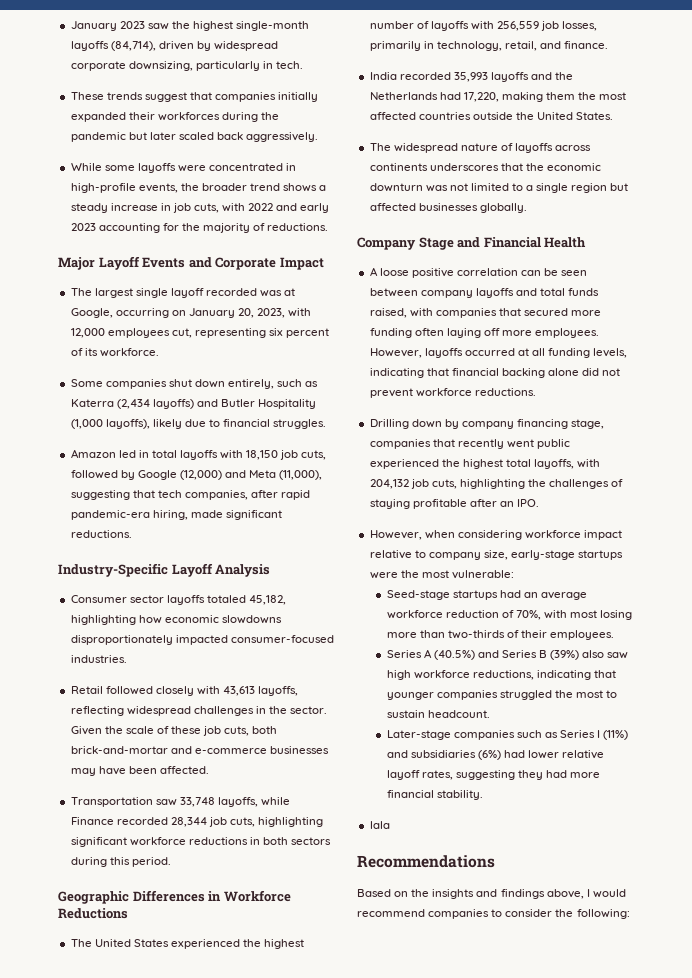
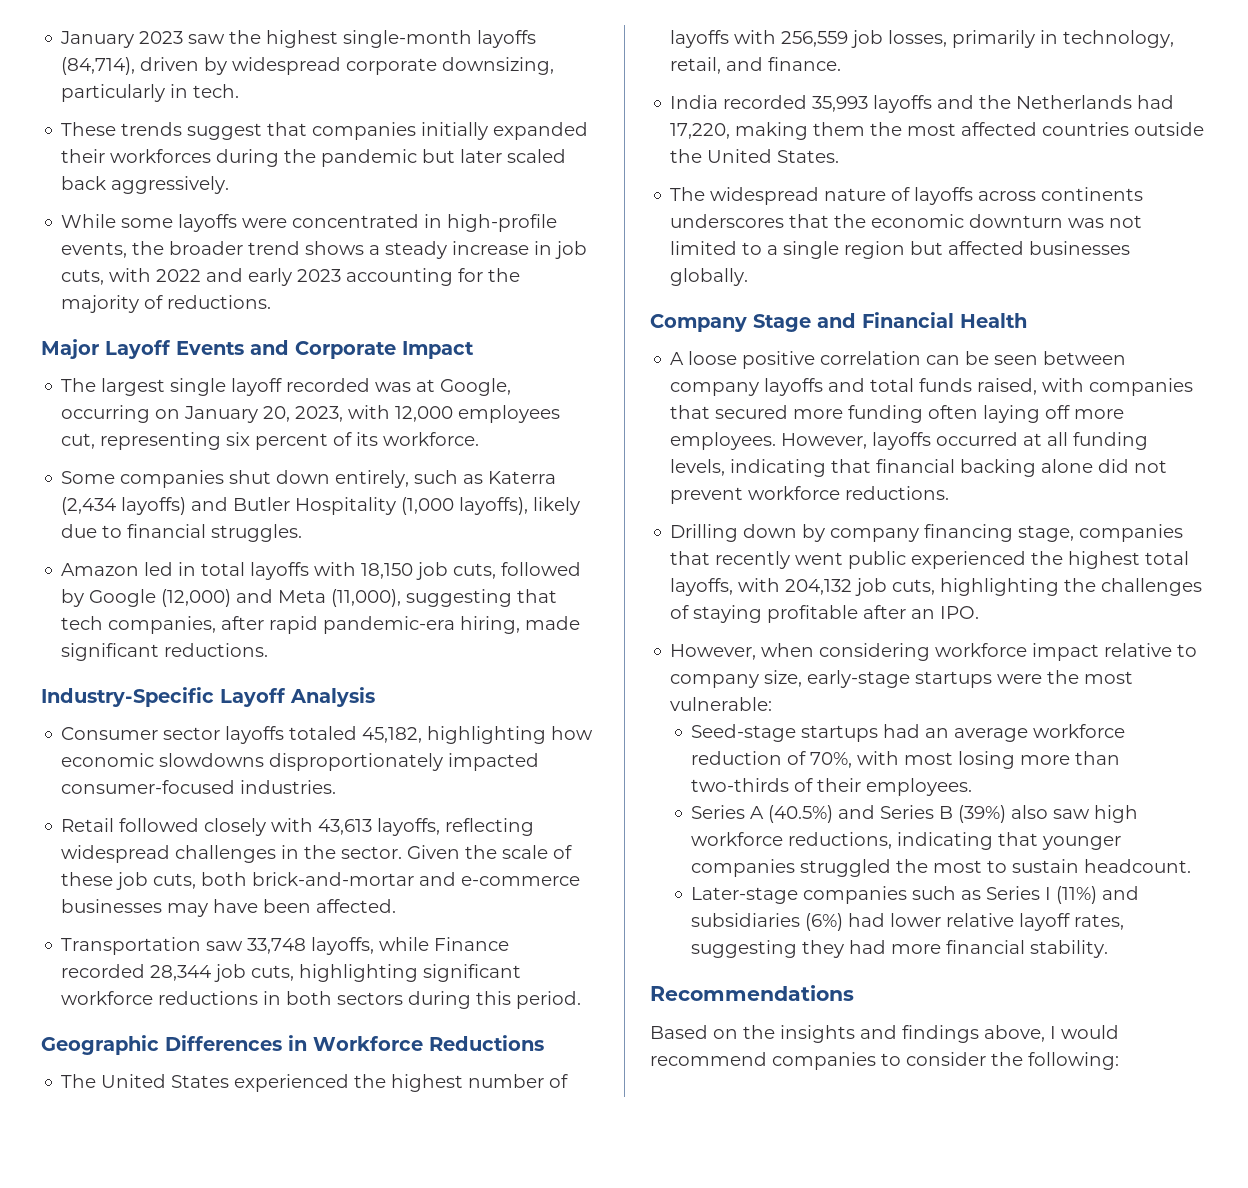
- lala

